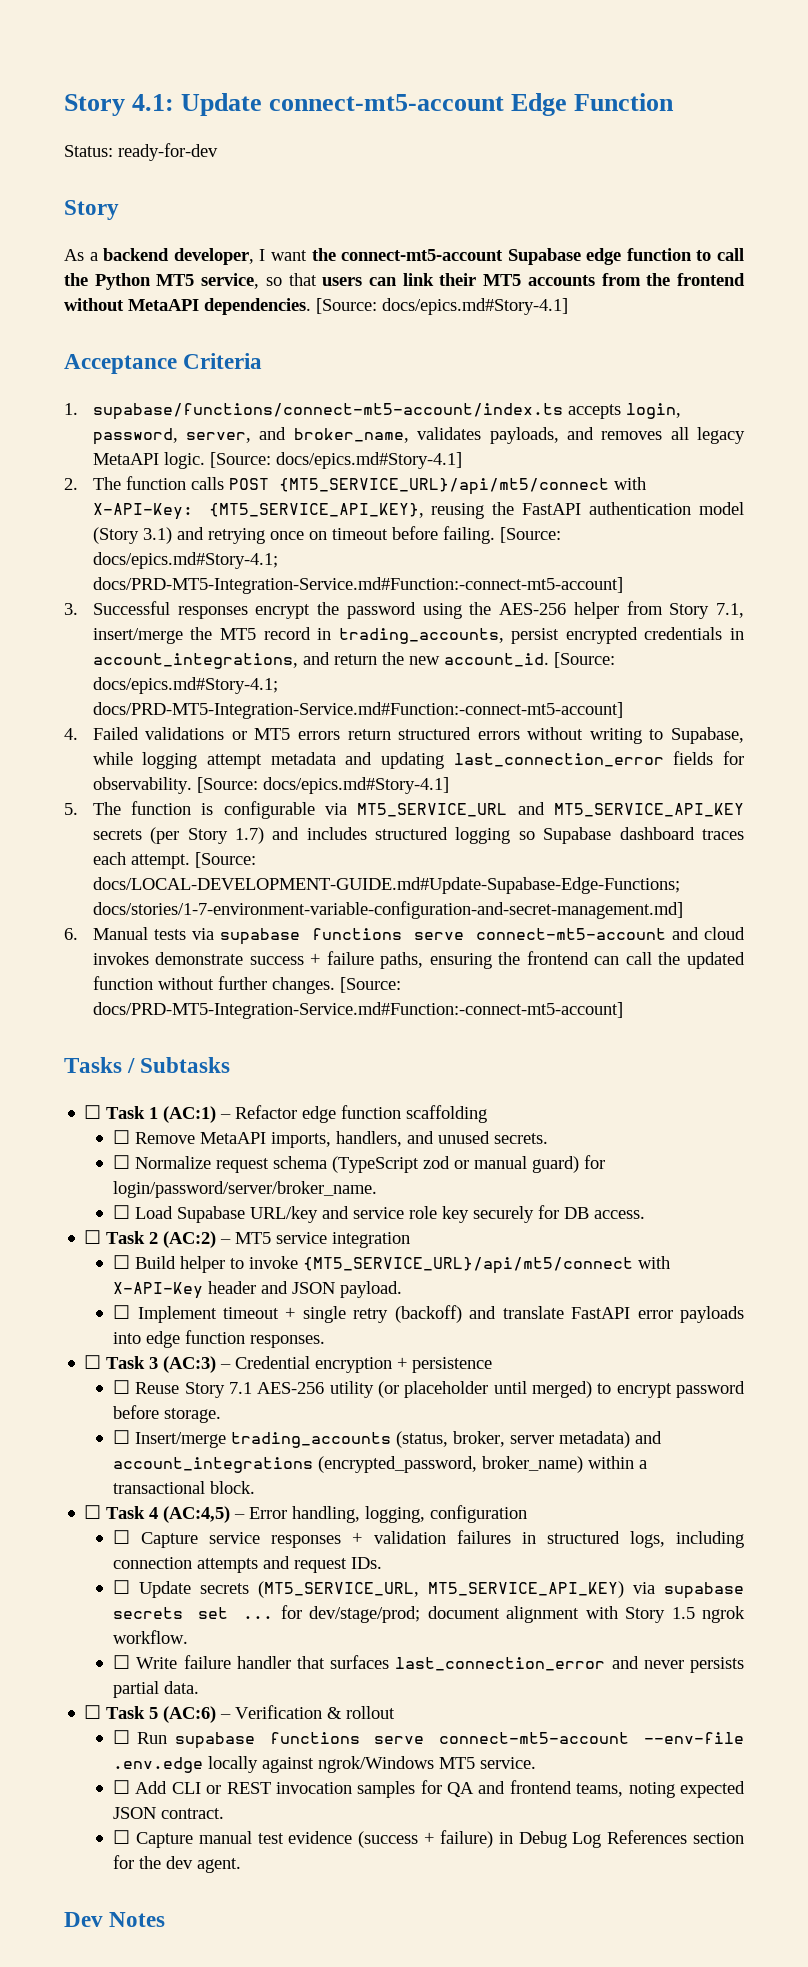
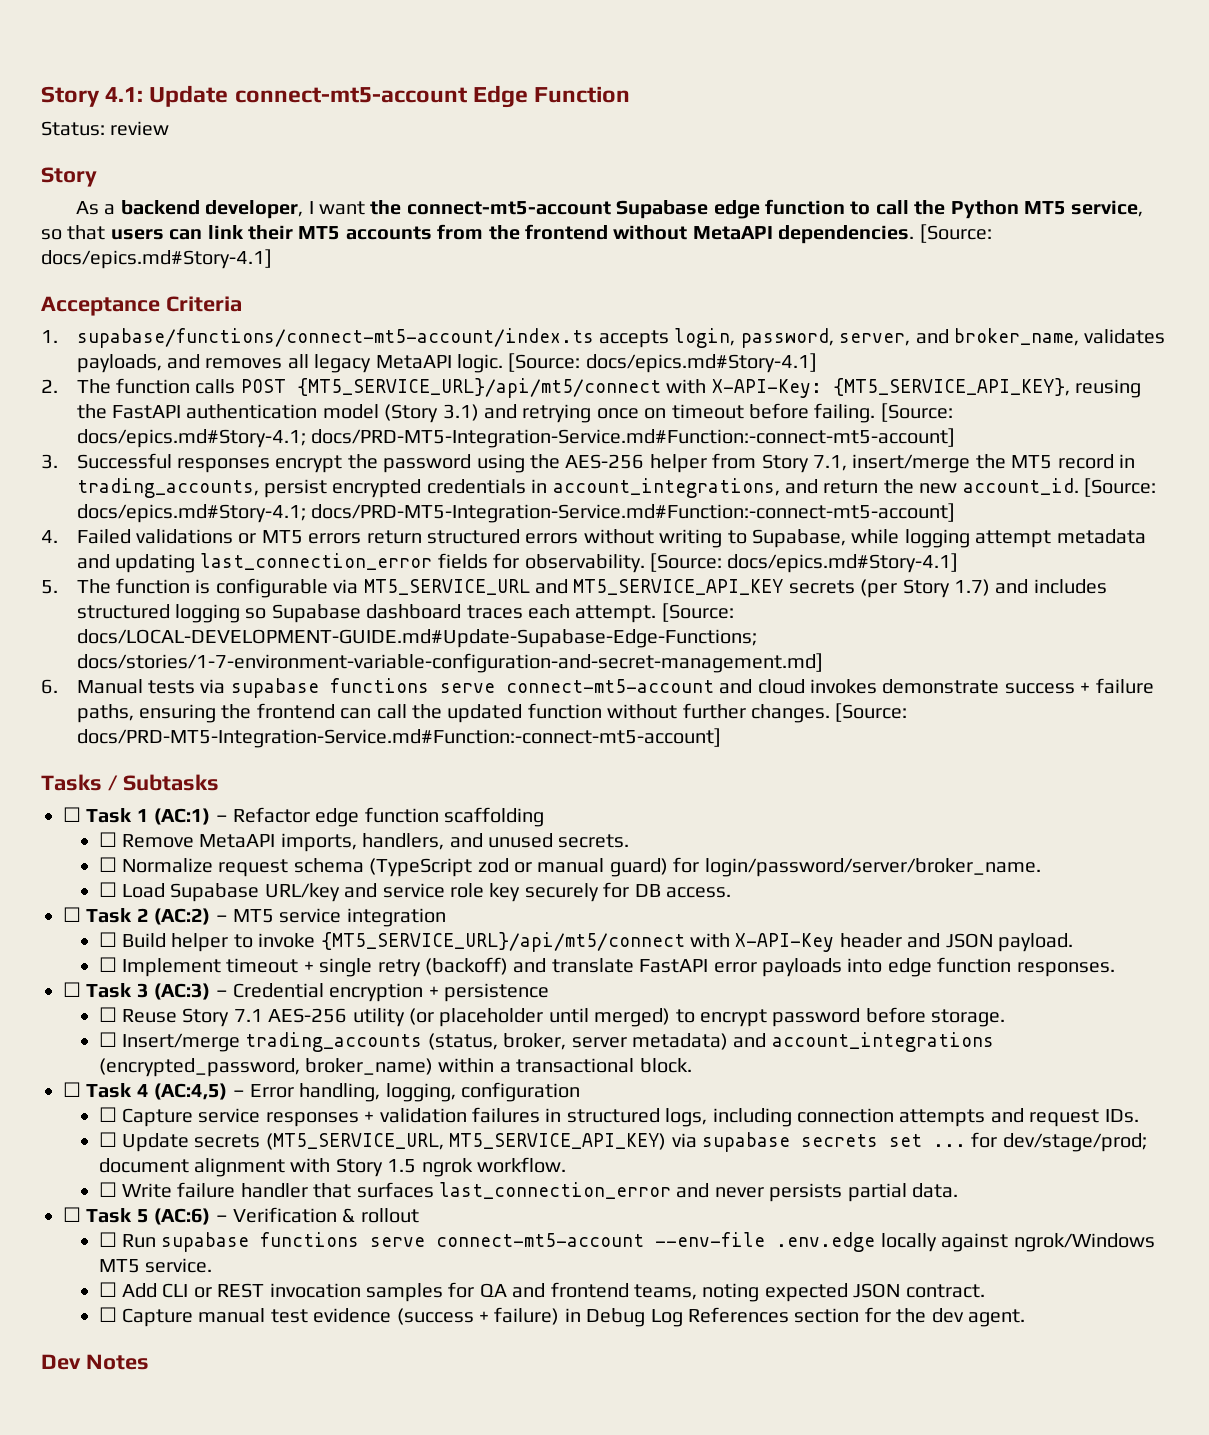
- Status: ready-for-dev
+ Status: review

